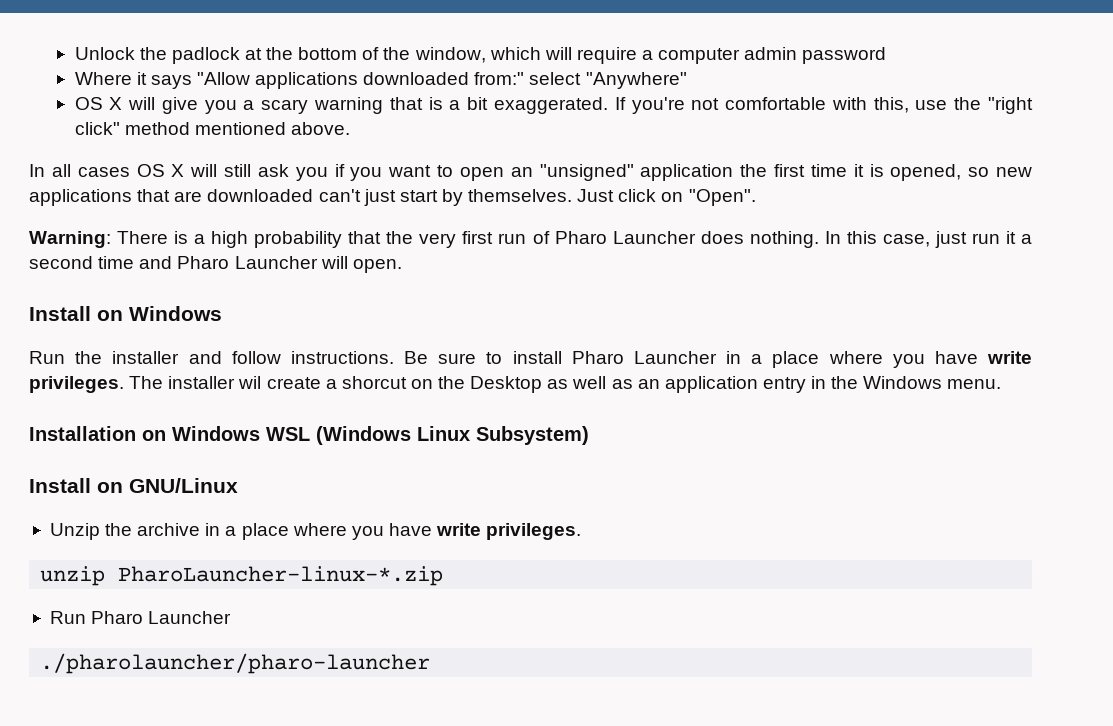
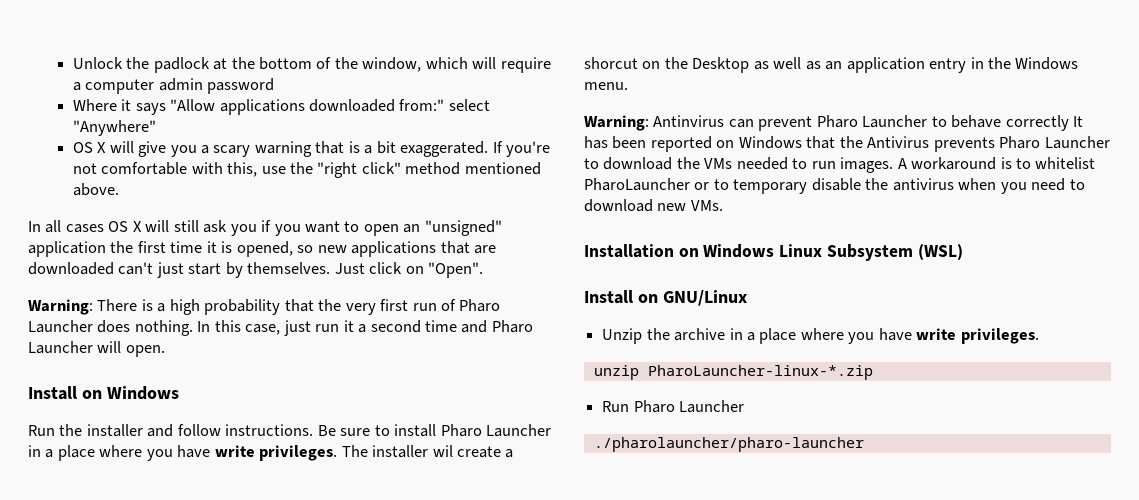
+ Warning: Antinvirus can prevent Pharo Launcher to behave correctly It has been reported on Windows that the Antivirus prevents Pharo Launcher to download the VMs needed to run images. A workaround is to whitelist PharoLauncher or to temporary disable the antivirus when you need to download new VMs.
- Installation on Windows WSL (Windows Linux Subsystem)
+ Installation on Windows Linux Subsystem (WSL)

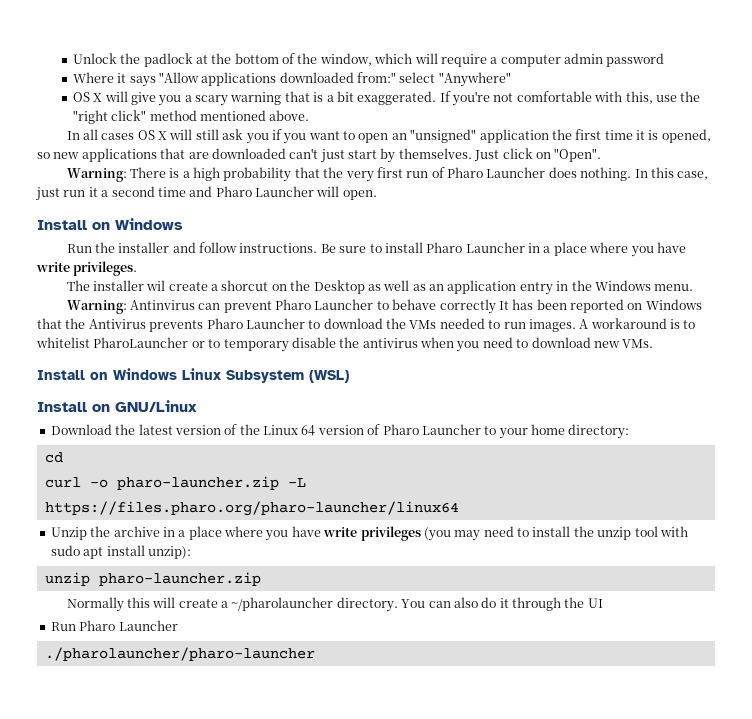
- Be sure to install Pharo Launcher in a place where you have write privileges. The installer wil create a shorcut on the Desktop as well as an application entry in the Windows menu.
+ Be sure to install Pharo Launcher in a place where you have write privileges.
+ The installer wil create a shorcut on the Desktop as well as an application entry in the Windows menu.
- Installation on Windows Linux Subsystem (WSL)
+ Install on Windows Linux Subsystem (WSL)
+ Download the latest version of the Linux 64 version of Pharo Launcher to your home directory:
+ cd
+ curl -o pharo-launcher.zip -L https://files.pharo.org/pharo-launcher/linux64
- Unzip the archive in a place where you have write privileges.
- unzip PharoLauncher-linux-*.zip
+ Unzip the archive in a place where you have write privileges (you may need to install the unzip tool with sudo apt install unzip):
+ unzip pharo-launcher.zip
+ Normally this will create a ~/pharolauncher directory. You can also do it through the UI

